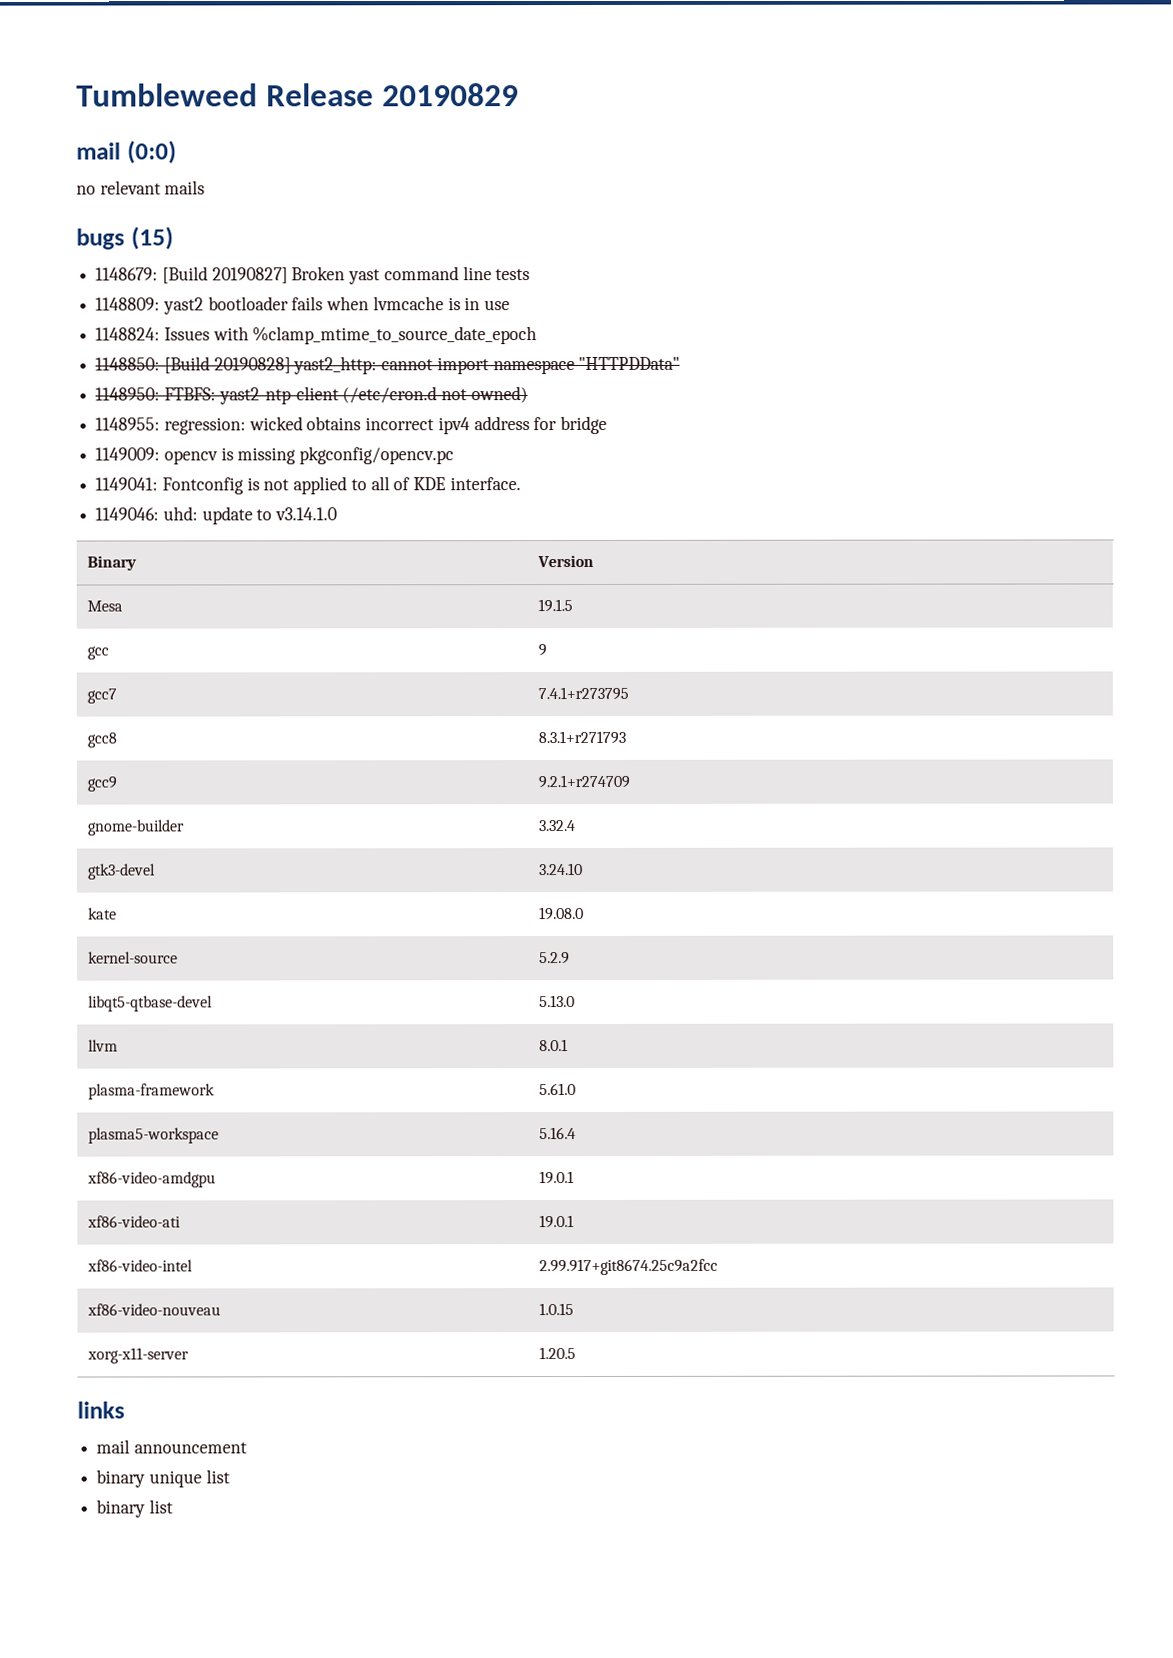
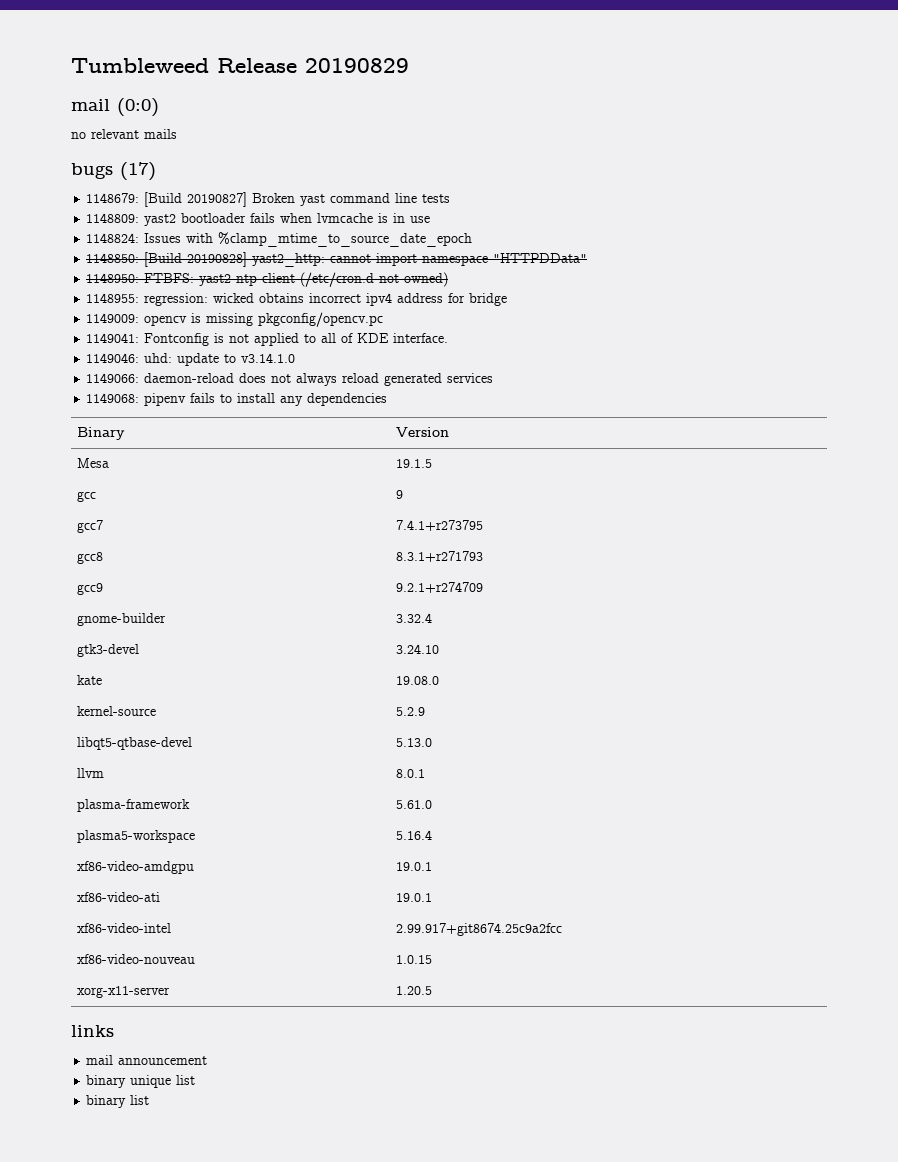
- bugs (15)
+ bugs (17)
+ 1149066: daemon-reload does not always reload generated services
+ 1149068: pipenv fails to install any dependencies

